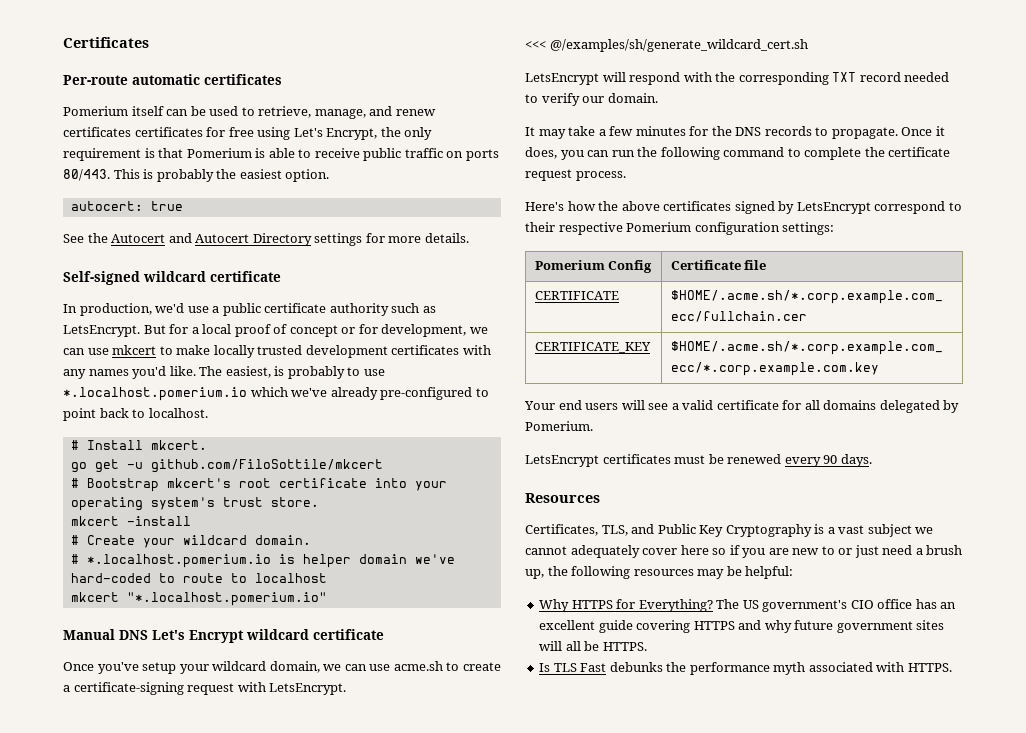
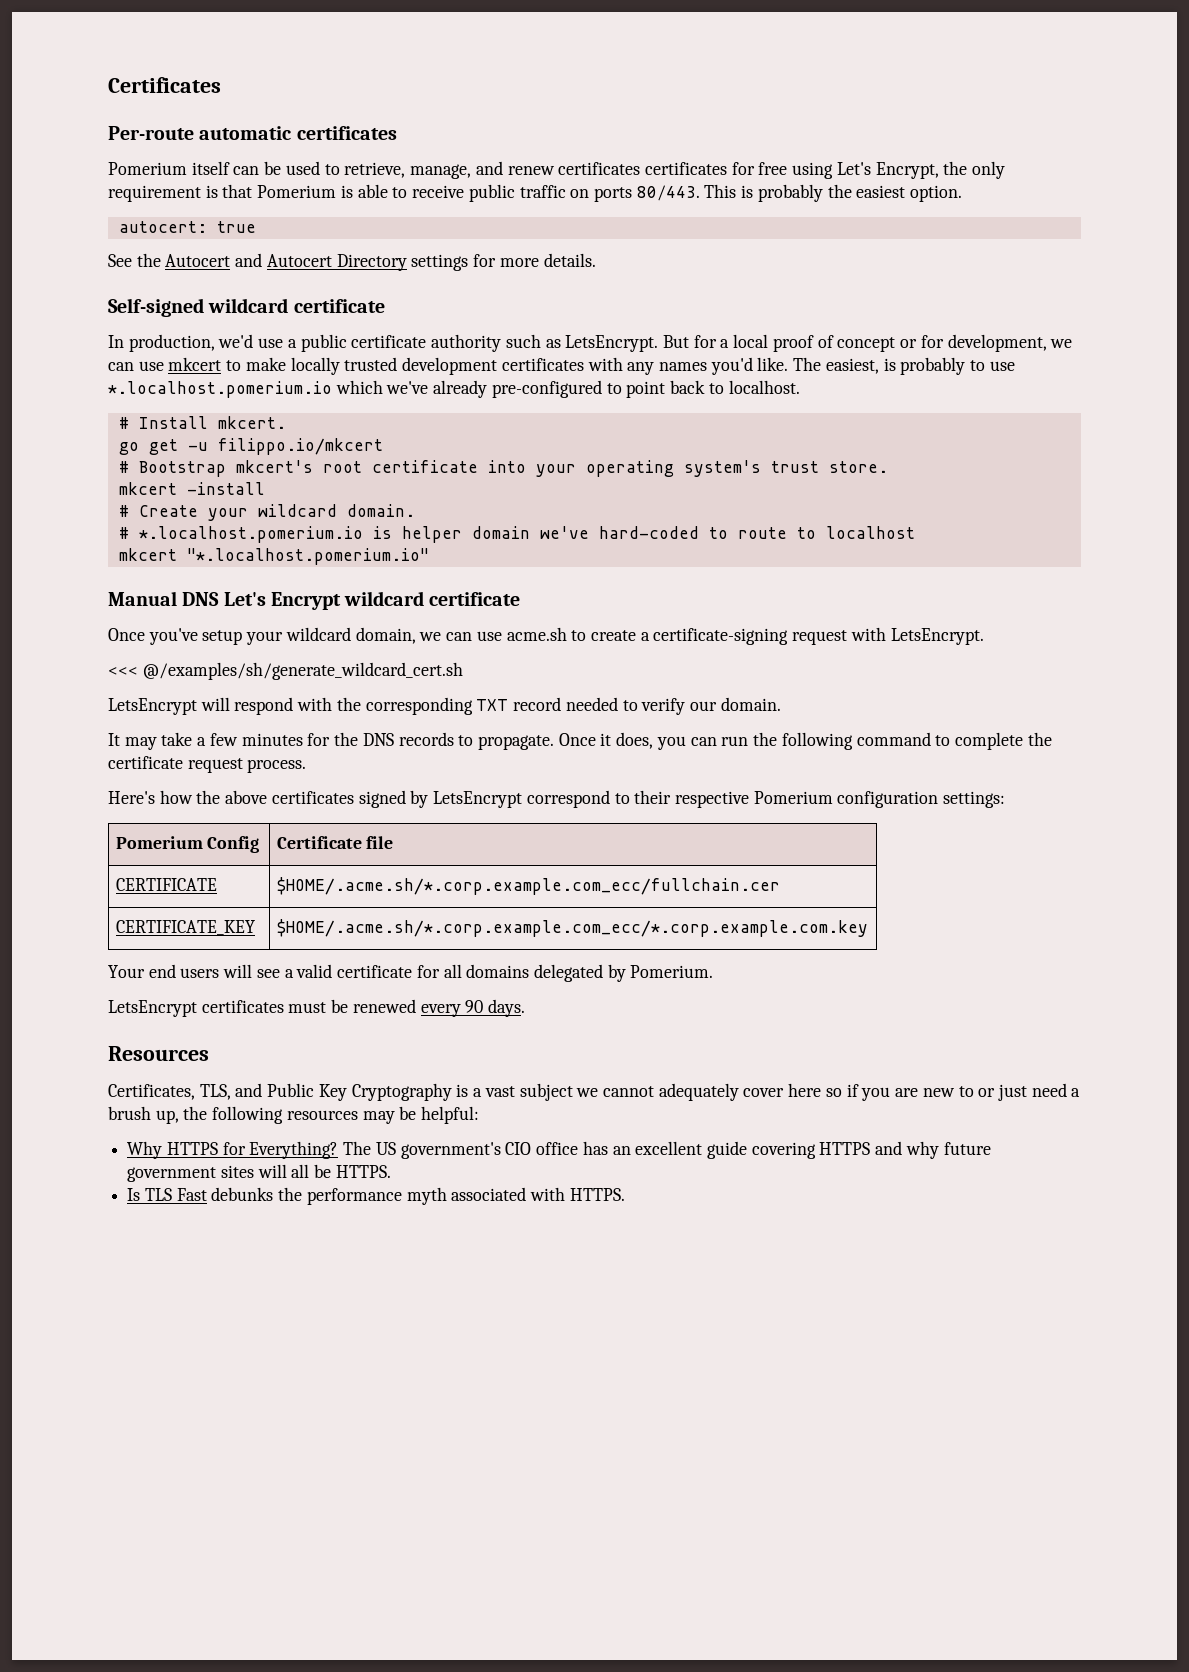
- go get -u github.com/FiloSottile/mkcert
+ go get -u filippo.io/mkcert

